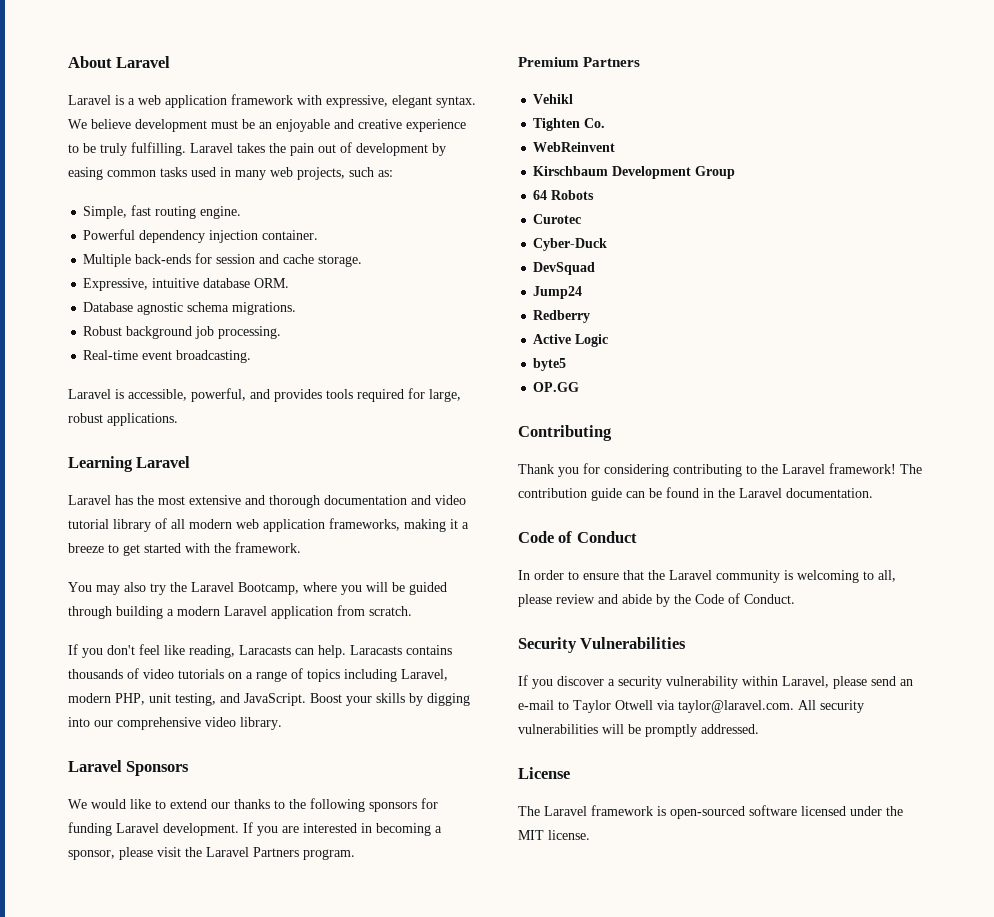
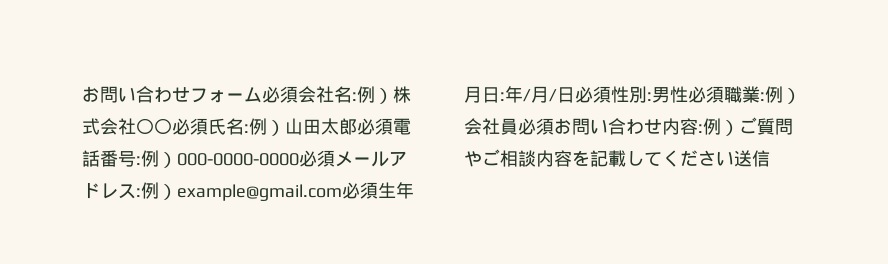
- About Laravel
- Laravel is a web application framework with expressive, elegant syntax. We believe development must be an enjoyable and creative experience to be truly fulfilling. Laravel takes the pain out of development by easing common tasks used in many web projects, such as:
- Simple, fast routing engine.
- Powerful dependency injection container.
- Multiple back-ends for session and cache storage.
- Expressive, intuitive database ORM.
- Database agnostic schema migrations.
- Robust background job processing.
- Real-time event broadcasting.
- Laravel is accessible, powerful, and provides tools required for large, robust applications.
- Learning Laravel
- Laravel has the most extensive and thorough documentation and video tutorial library of all modern web application frameworks, making it a breeze to get started with the framework.
- You may also try the Laravel Bootcamp, where you will be guided through building a modern Laravel application from scratch.
- If you don't feel like reading, Laracasts can help. Laracasts contains thousands of video tutorials on a range of topics including Laravel, modern PHP, unit testing, and JavaScript. Boost your skills by digging into our comprehensive video library.
- Laravel Sponsors
- We would like to extend our thanks to the following sponsors for funding Laravel development. If you are interested in becoming a sponsor, please visit the Laravel Partners program.
- Premium Partners
- Vehikl
- Tighten Co.
- WebReinvent
- Kirschbaum Development Group
- 64 Robots
- Curotec
- Cyber-Duck
- DevSquad
- Jump24
- Redberry
- Active Logic
- byte5
- OP.GG
- Contributing
- Thank you for considering contributing to the Laravel framework! The contribution guide can be found in the Laravel documentation.
- Code of Conduct
- In order to ensure that the Laravel community is welcoming to all, please review and abide by the Code of Conduct.
- Security Vulnerabilities
- If you discover a security vulnerability within Laravel, please send an e-mail to Taylor Otwell via taylor@laravel.com. All security vulnerabilities will be promptly addressed.
- License
- The Laravel framework is open-sourced software licensed under the MIT license.
+ お問い合わせフォーム必須会社名:例）株式会社〇〇必須氏名:例）山田太郎必須電話番号:例）000-0000-0000必須メールアドレス:例）example@gmail.com必須生年月日:年/月/日必須性別:男性必須職業:例）会社員必須お問い合わせ内容:例）ご質問やご相談内容を記載してください送信

